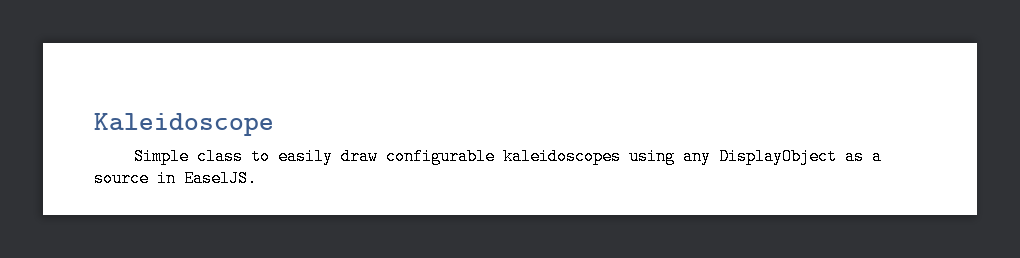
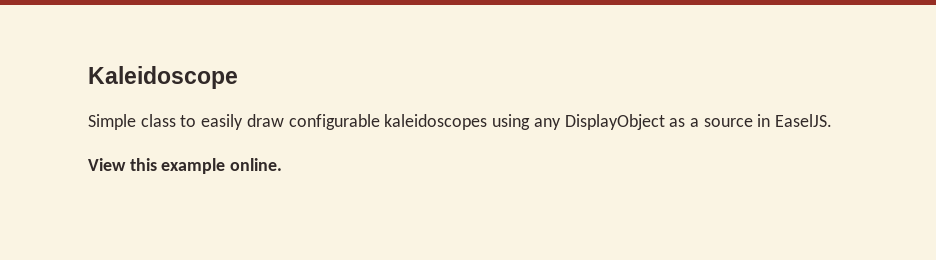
+ View this example online.

